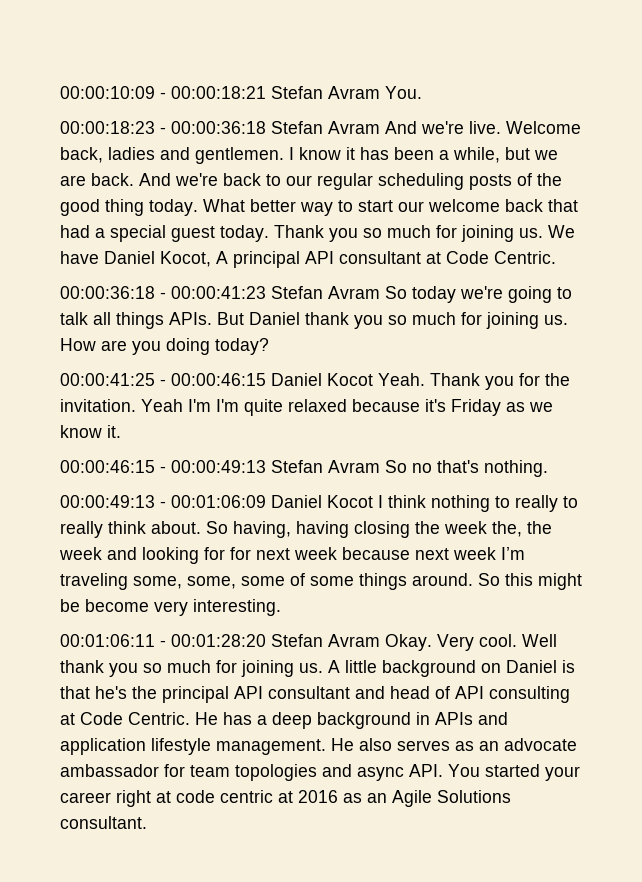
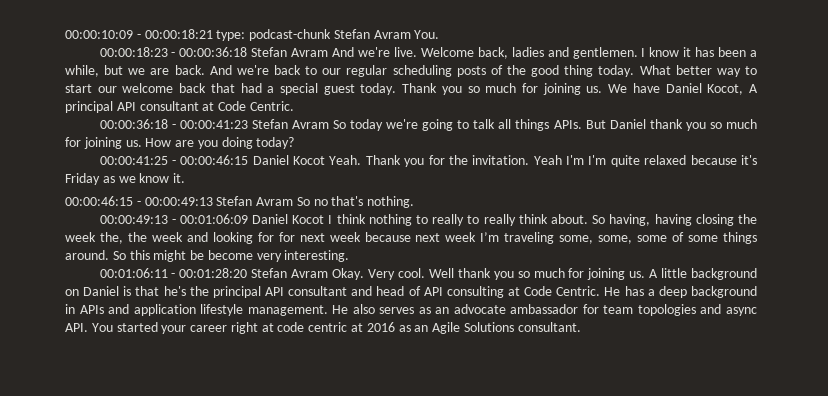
- 00:00:10:09 - 00:00:18:21 Stefan Avram You.
+ 00:00:10:09 - 00:00:18:21 type: podcast-chunk Stefan Avram You.

